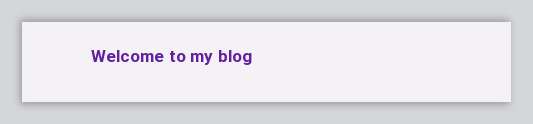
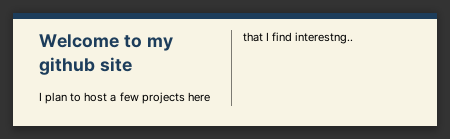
- Welcome to my blog
+ Welcome to my github site
+ I plan to host a few projects here that I find interestng..

